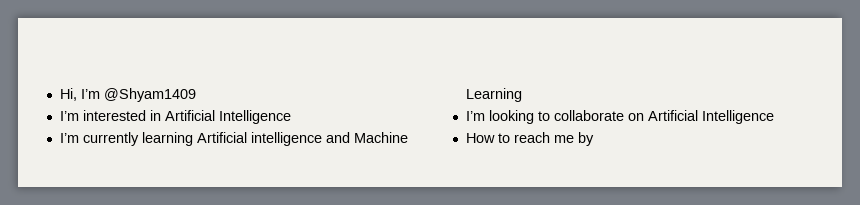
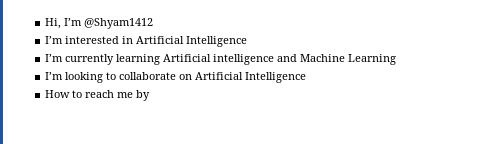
- Hi, I’m @Shyam1409
+ Hi, I’m @Shyam1412

